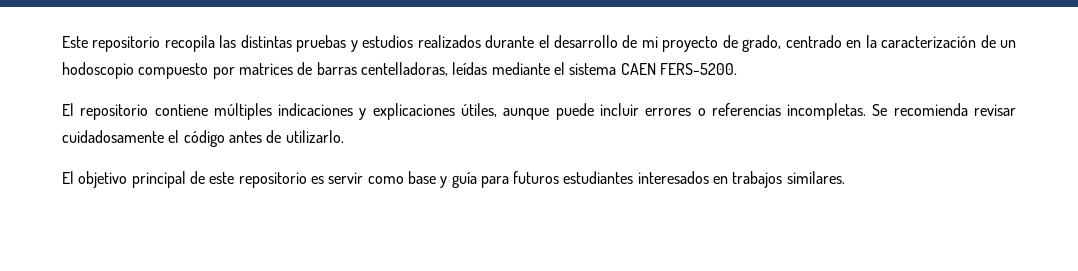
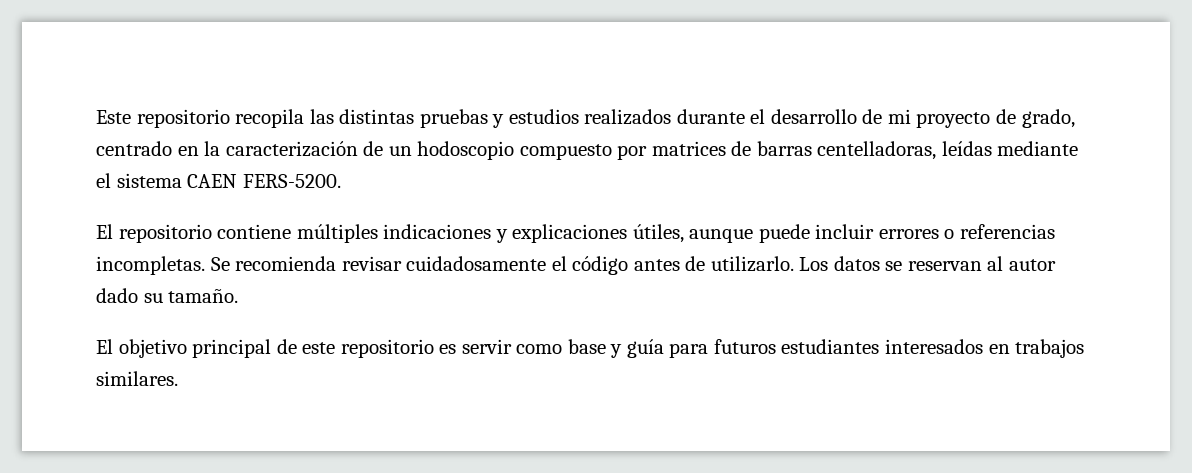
+ Los datos se reservan al autor dado su tamaño.

